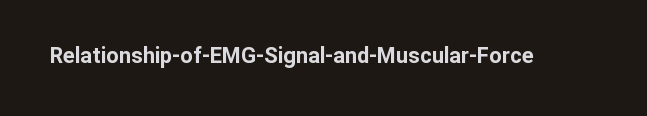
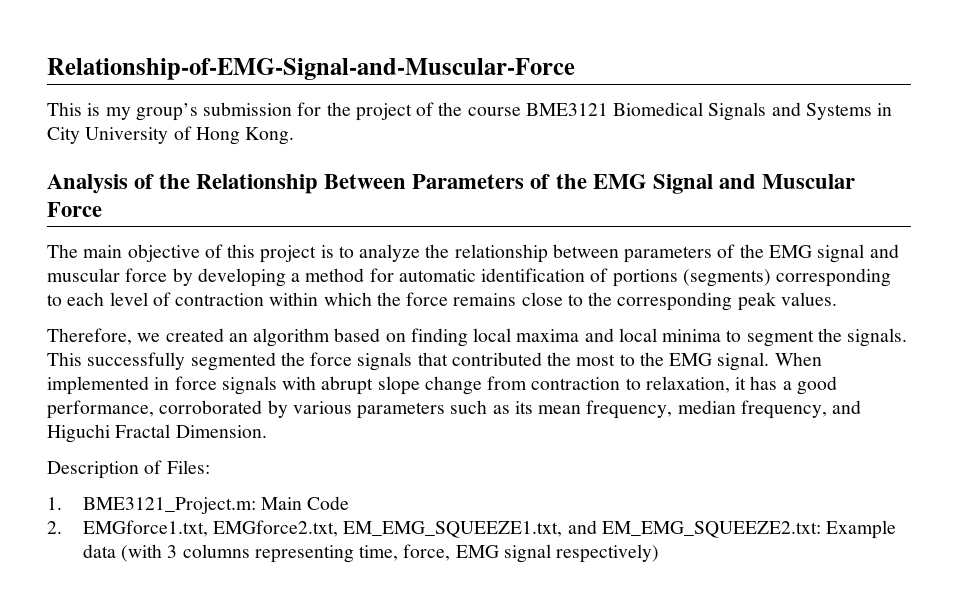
+ This is my group’s submission for the project of the course BME3121 Biomedical Signals and Systems in City University of Hong Kong.
+ Analysis of the Relationship Between Parameters of the EMG Signal and Muscular Force
+ The main objective of this project is to analyze the relationship between parameters of the EMG signal and muscular force by developing a method for automatic identification of portions (segments) corresponding to each level of contraction within which the force remains close to the corresponding peak values.
+ Therefore, we created an algorithm based on finding local maxima and local minima to segment the signals. This successfully segmented the force signals that contributed the most to the EMG signal. When implemented in force signals with abrupt slope change from contraction to relaxation, it has a good performance, corroborated by various parameters such as its mean frequency, median frequency, and Higuchi Fractal Dimension.
+ Description of Files:
+ 1. BME3121_Project.m: Main Code
+ 2. EMGforce1.txt, EMGforce2.txt, EM_EMG_SQUEEZE1.txt, and EM_EMG_SQUEEZE2.txt: Example data (with 3 columns representing time, force, EMG signal respectively)

